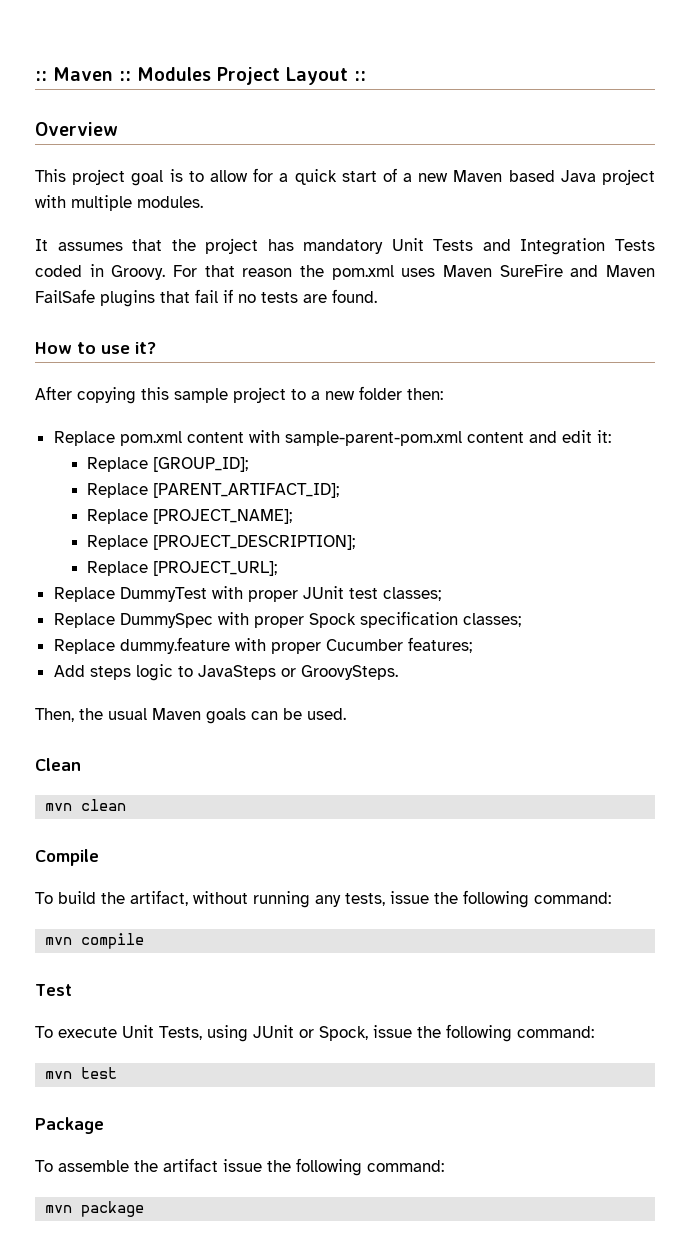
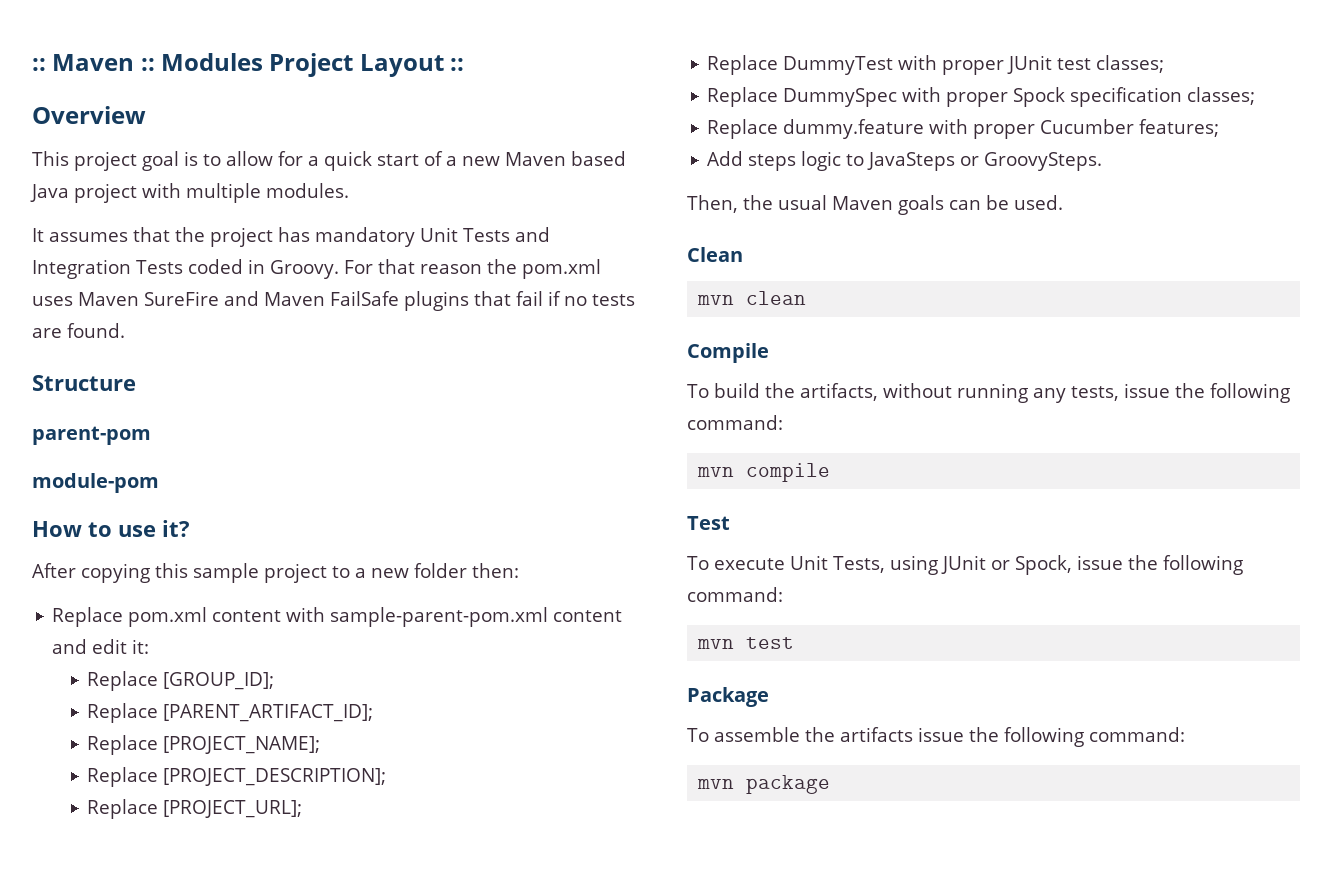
+ Structure
+ parent-pom
+ module-pom
- To build the artifact, without running any tests, issue the following command:
+ To build the artifacts, without running any tests, issue the following command:
- To assemble the artifact issue the following command:
+ To assemble the artifacts issue the following command:

